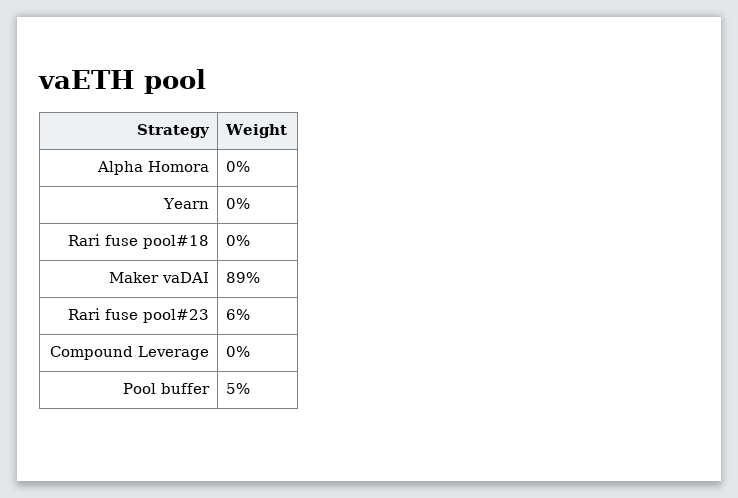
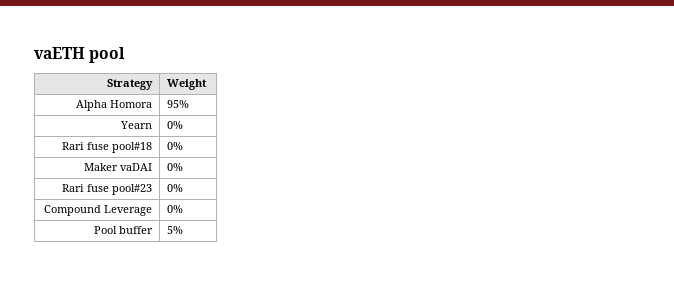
- Alpha Homora | 0%
+ Alpha Homora | 95%
- Maker vaDAI | 89%
+ Maker vaDAI | 0%
- Rari fuse pool#23 | 6%
+ Rari fuse pool#23 | 0%

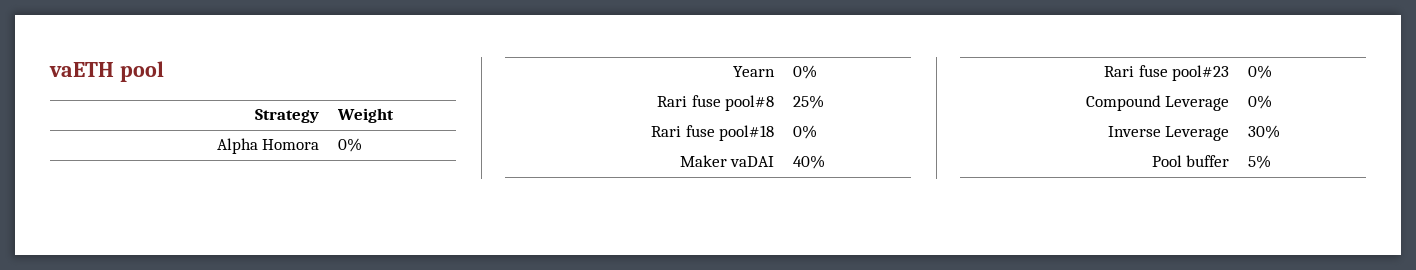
- Alpha Homora | 95%
+ Alpha Homora | 0%
+ Rari fuse pool#8 | 25%
- Maker vaDAI | 0%
+ Maker vaDAI | 40%
+ Inverse Leverage | 30%

